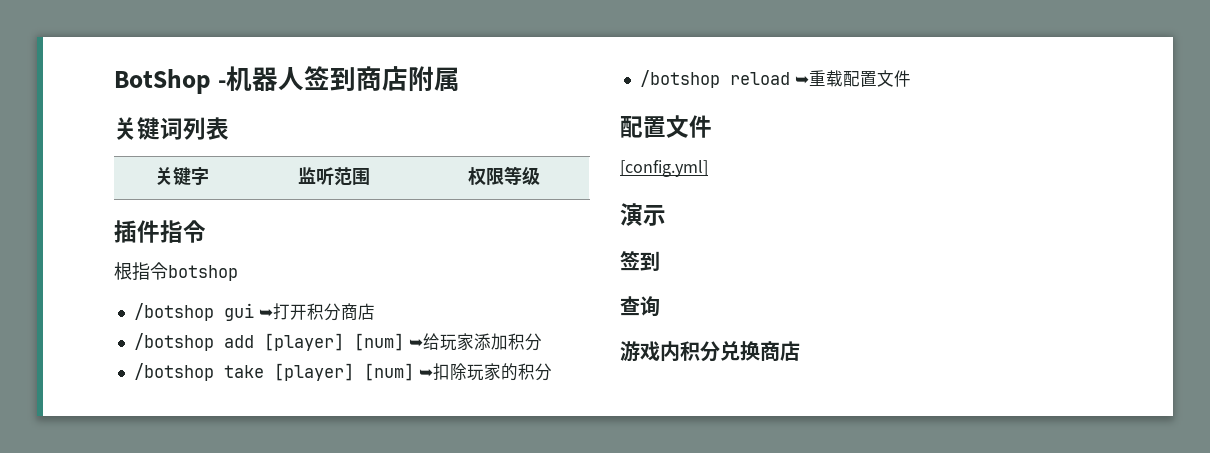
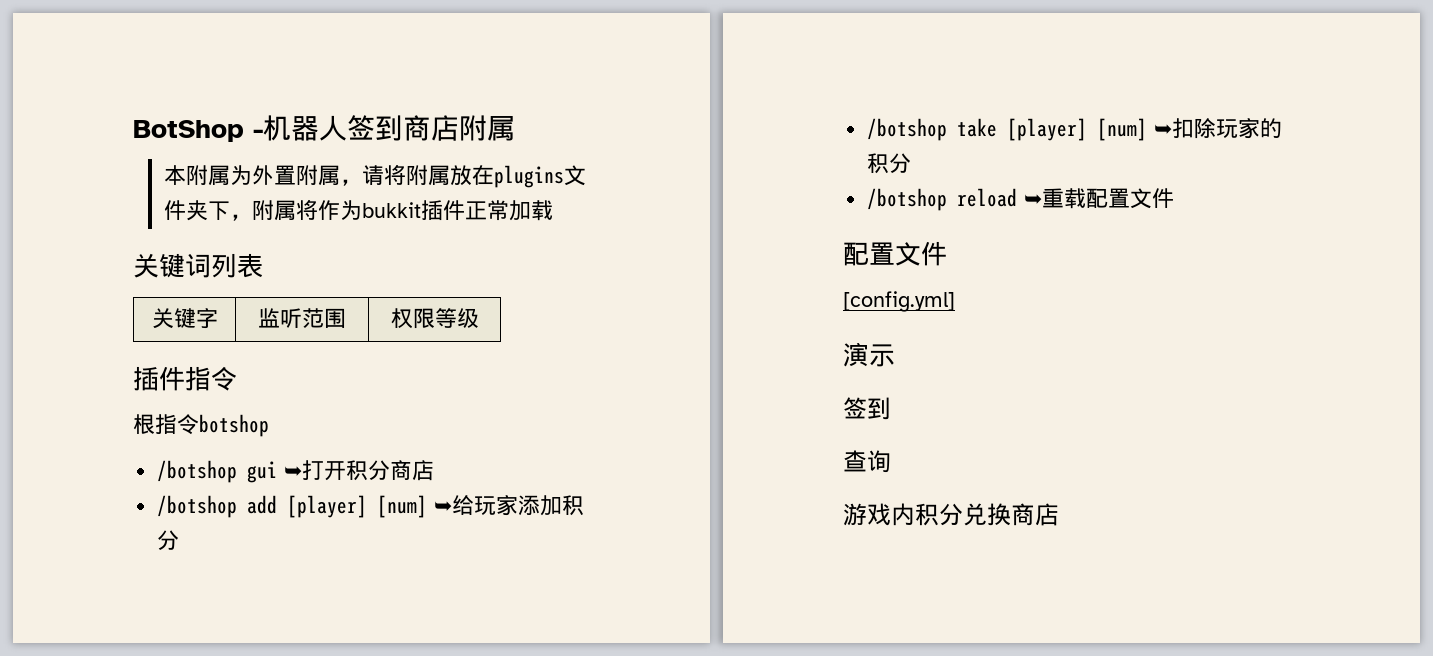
+ 本附属为外置附属，请将附属放在plugins文件夹下，附属将作为bukkit插件正常加载

